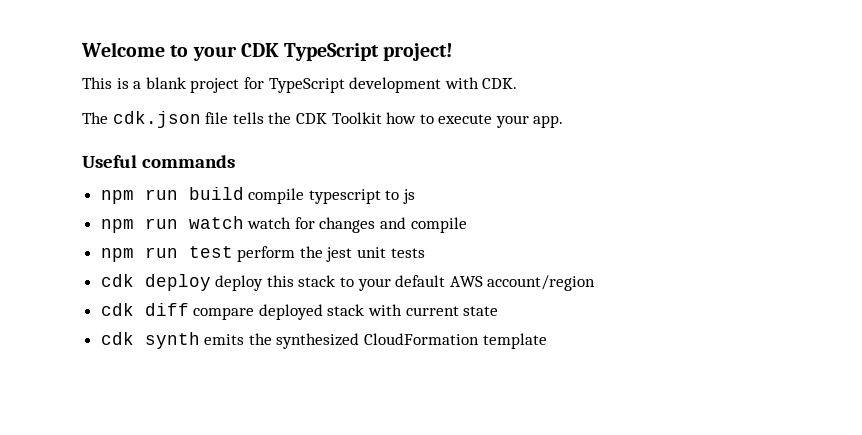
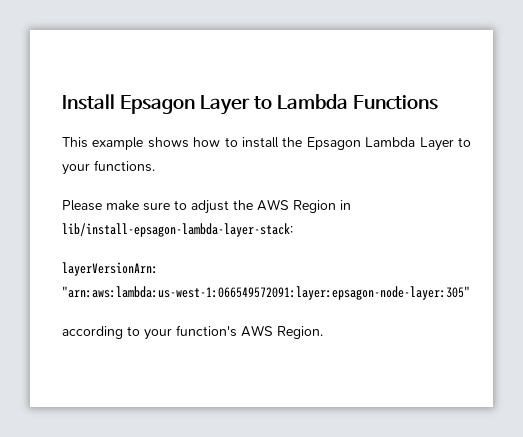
- Welcome to your CDK TypeScript project!
- This is a blank project for TypeScript development with CDK.
- The cdk.json file tells the CDK Toolkit how to execute your app.
- Useful commands
- npm run build compile typescript to js
- npm run watch watch for changes and compile
- npm run test perform the jest unit tests
- cdk deploy deploy this stack to your default AWS account/region
- cdk diff compare deployed stack with current state
- cdk synth emits the synthesized CloudFormation template
+ Install Epsagon Layer to Lambda Functions
+ This example shows how to install the Epsagon Lambda Layer to your functions.
+ Please make sure to adjust the AWS Region in lib/install-epsagon-lambda-layer-stack:
+ layerVersionArn: "arn:aws:lambda:us-west-1:066549572091:layer:epsagon-node-layer:305"
+ according to your function's AWS Region.

